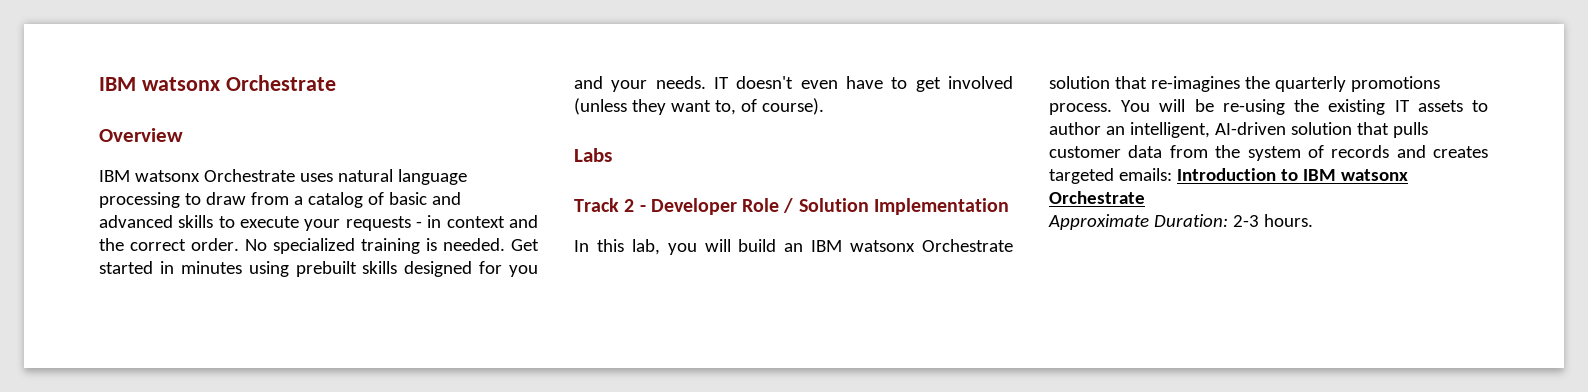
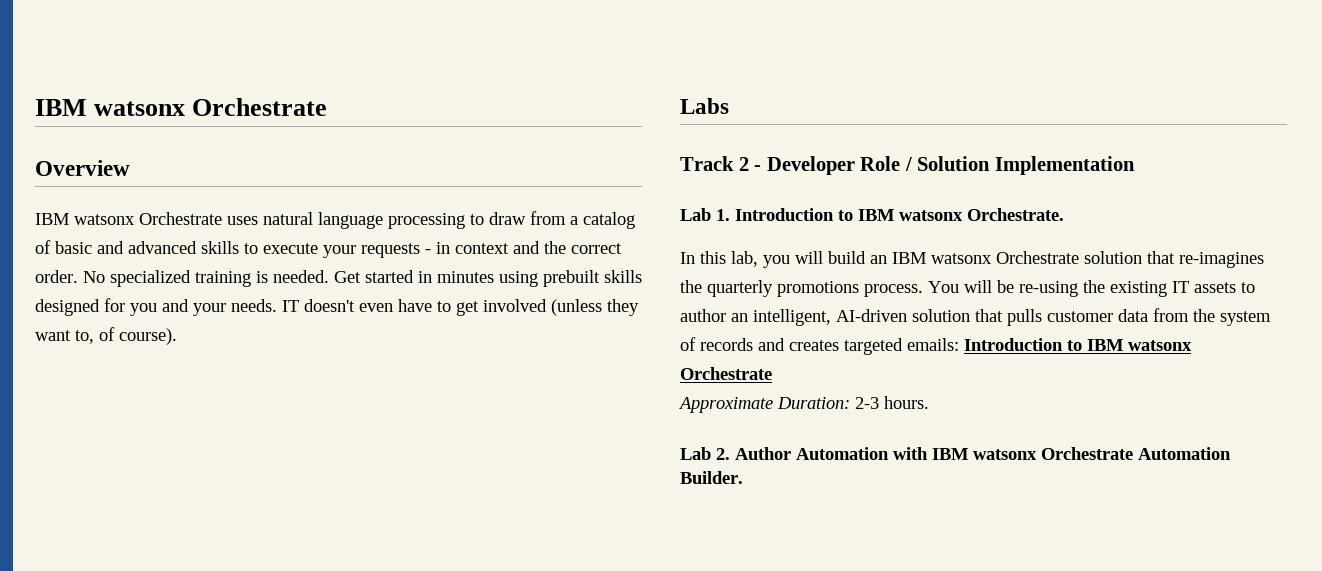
+ Lab 1. Introduction to IBM watsonx Orchestrate.
+ Lab 2. Author Automation with IBM watsonx Orchestrate Automation Builder.

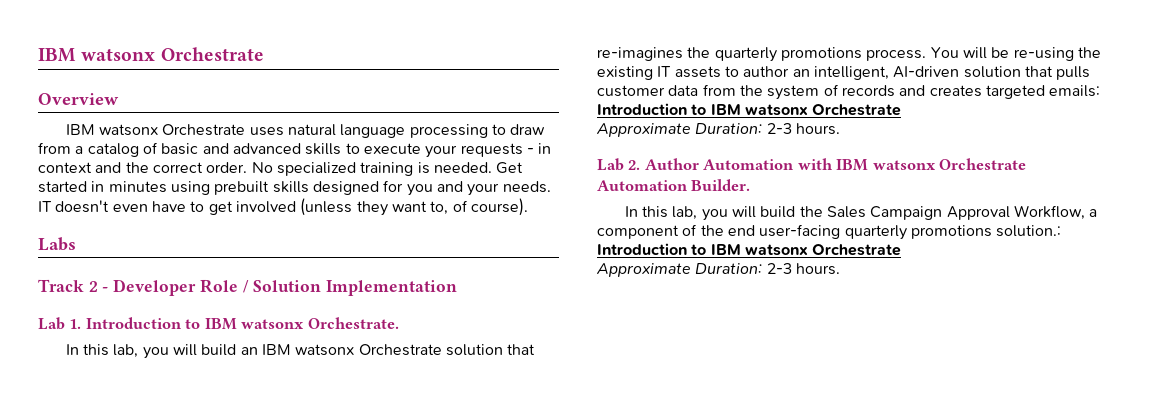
+ In this lab, you will build the Sales Campaign Approval Workflow, a component of the end user-facing quarterly promotions solution.: Introduction to IBM watsonx Orchestrate
+ Approximate Duration: 2-3 hours.

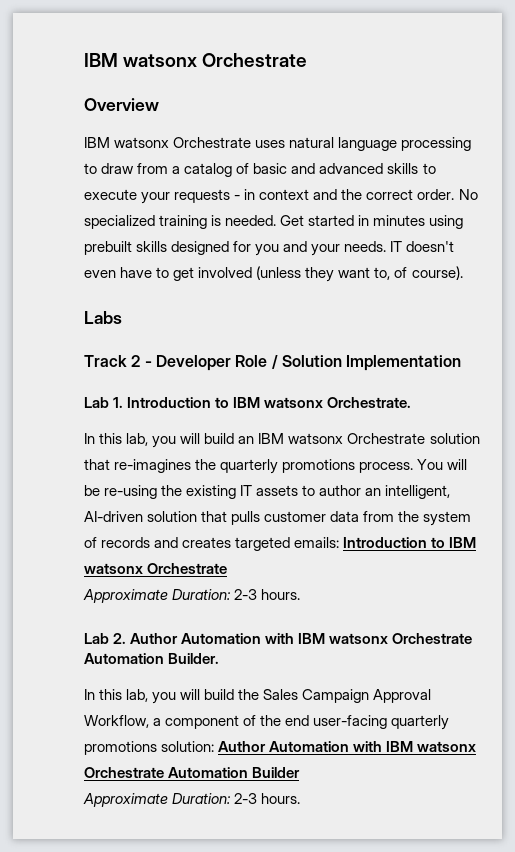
- In this lab, you will build the Sales Campaign Approval Workflow, a component of the end user-facing quarterly promotions solution.: Introduction to IBM watsonx Orchestrate
+ In this lab, you will build the Sales Campaign Approval Workflow, a component of the end user-facing quarterly promotions solution: Author Automation with IBM watsonx Orchestrate Automation Builder

